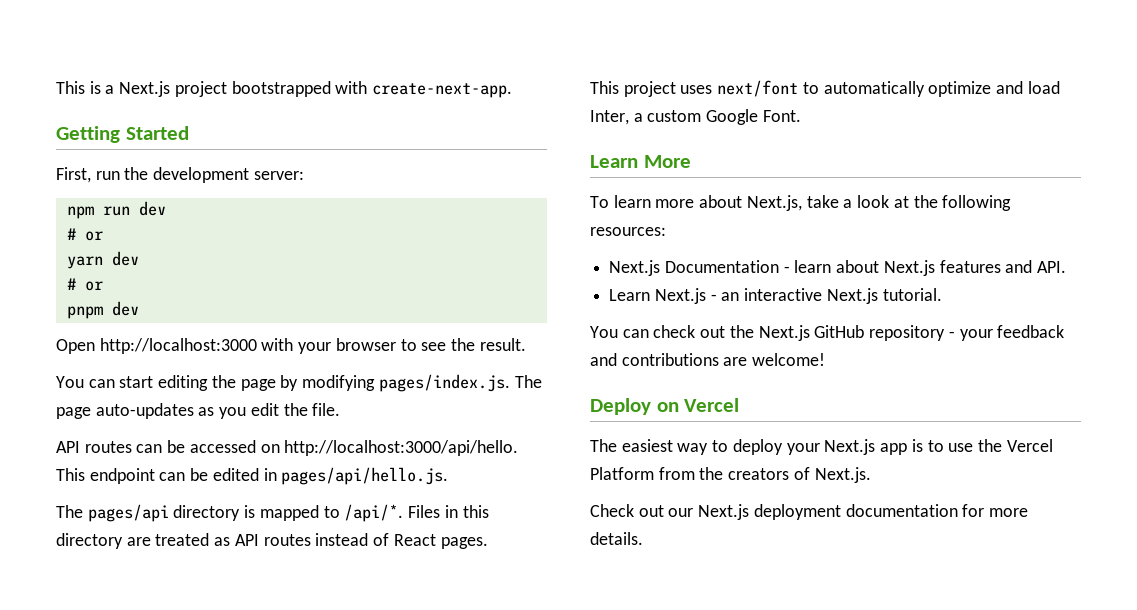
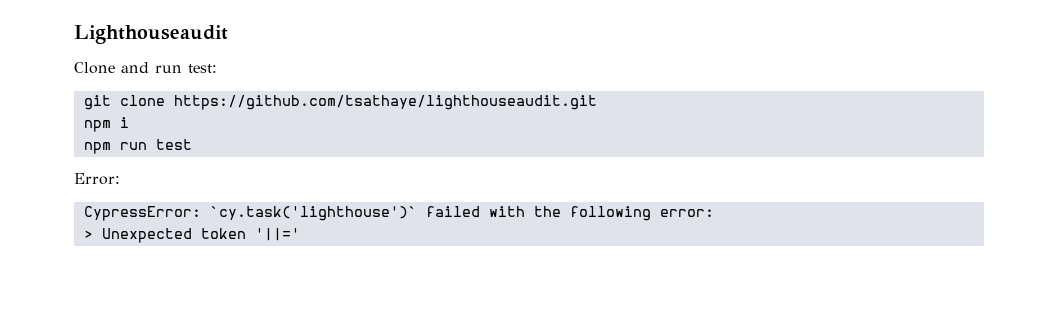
- This is a Next.js project bootstrapped with create-next-app.
- Getting Started
- First, run the development server:
- npm run dev
- # or
- yarn dev
- # or
- pnpm dev
- Open http://localhost:3000 with your browser to see the result.
- You can start editing the page by modifying pages/index.js. The page auto-updates as you edit the file.
- API routes can be accessed on http://localhost:3000/api/hello. This endpoint can be edited in pages/api/hello.js.
- The pages/api directory is mapped to /api/*. Files in this directory are treated as API routes instead of React pages.
- This project uses next/font to automatically optimize and load Inter, a custom Google Font.
- Learn More
- To learn more about Next.js, take a look at the following resources:
- Next.js Documentation - learn about Next.js features and API.
- Learn Next.js - an interactive Next.js tutorial.
- You can check out the Next.js GitHub repository - your feedback and contributions are welcome!
- Deploy on Vercel
- The easiest way to deploy your Next.js app is to use the Vercel Platform from the creators of Next.js.
- Check out our Next.js deployment documentation for more details.
+ Lighthouseaudit
+ Clone and run test:
+ git clone https://github.com/tsathaye/lighthouseaudit.git
+ npm i
+ npm run test
+ Error:
+ CypressError: `cy.task('lighthouse')` failed with the following error:
+ > Unexpected token '||='

